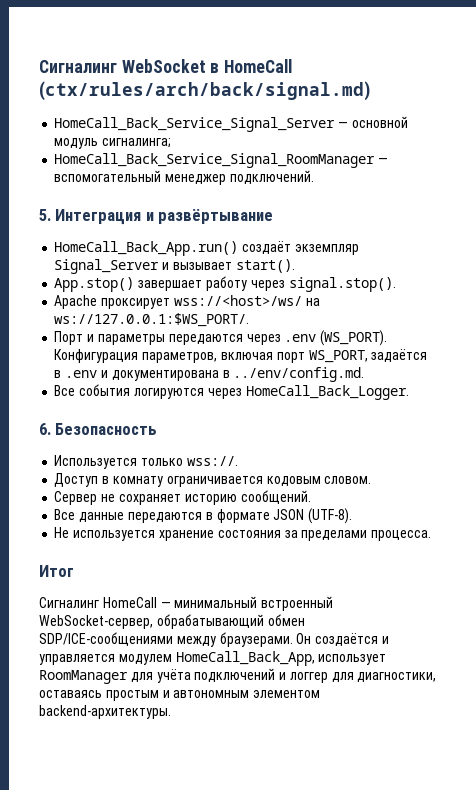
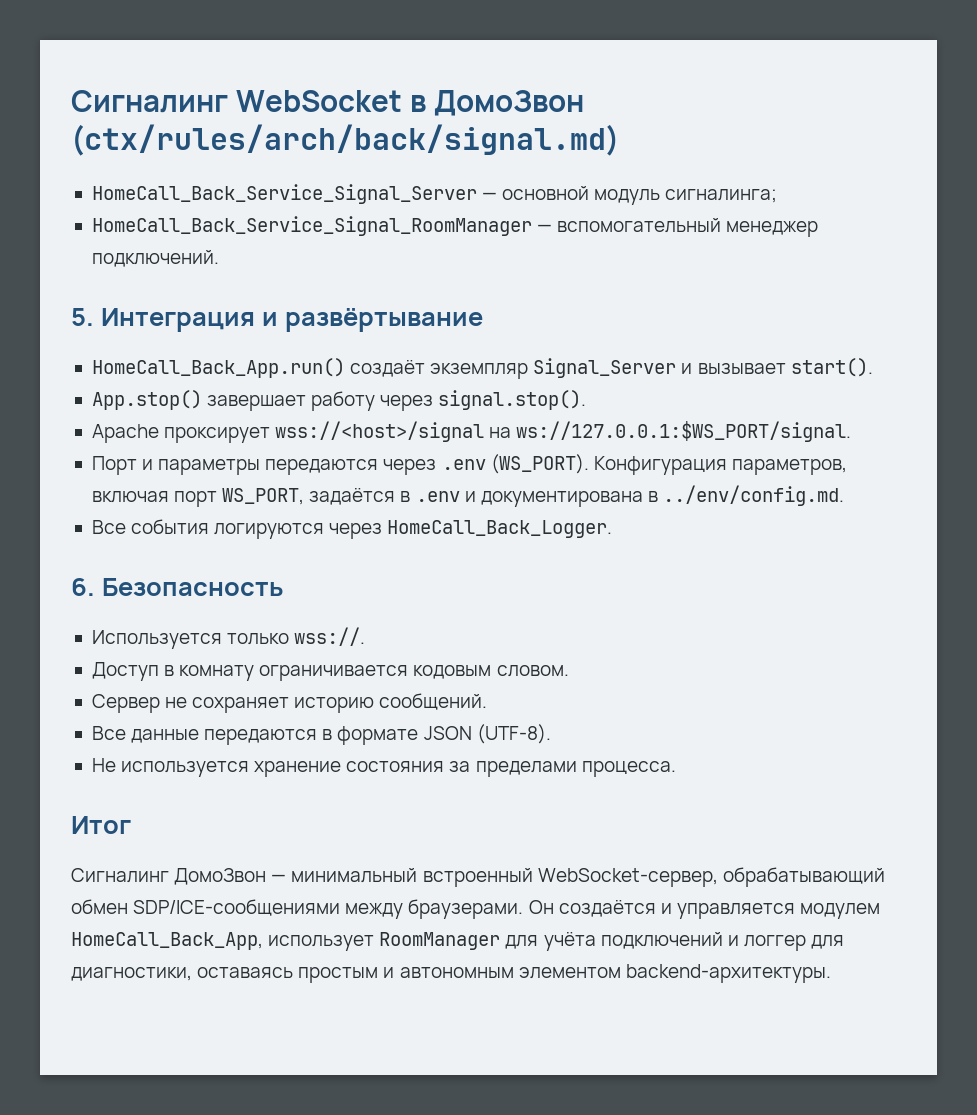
- Сигналинг WebSocket в HomeCall (ctx/rules/arch/back/signal.md)
+ Сигналинг WebSocket в ДомоЗвон (ctx/rules/arch/back/signal.md)
- Apache проксирует wss://<host>/ws/ на ws://127.0.0.1:$WS_PORT/.
+ Apache проксирует wss://<host>/signal на ws://127.0.0.1:$WS_PORT/signal.
- Сигналинг HomeCall — минимальный встроенный WebSocket-сервер, обрабатывающий обмен SDP/ICE-сообщениями между браузерами.
+ Сигналинг ДомоЗвон — минимальный встроенный WebSocket-сервер, обрабатывающий обмен SDP/ICE-сообщениями между браузерами.

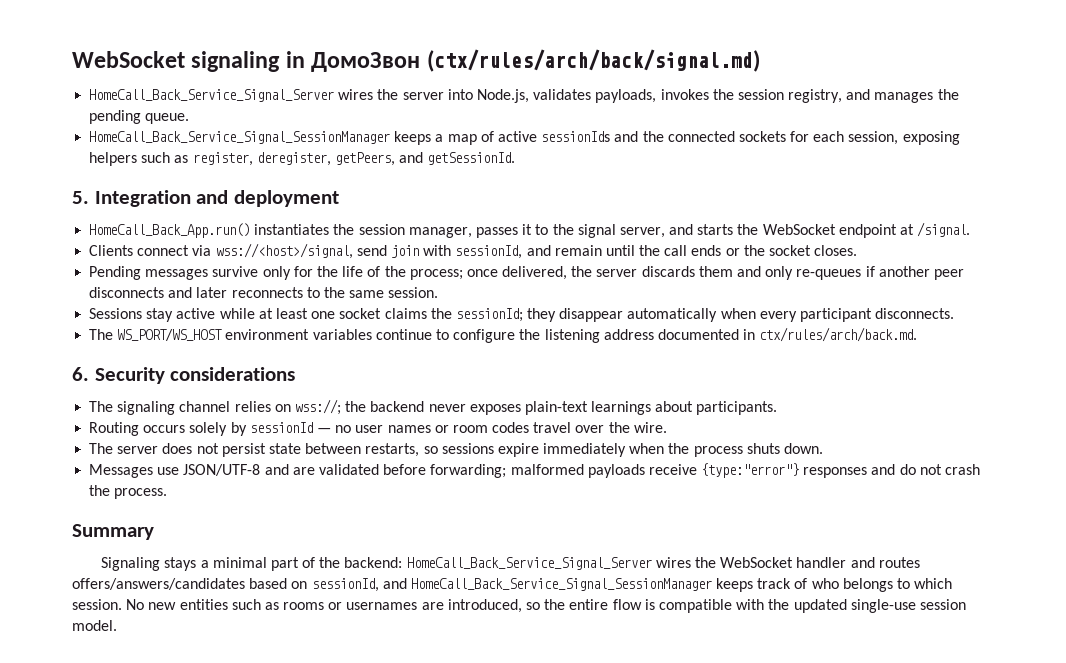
- Сигналинг WebSocket в ДомоЗвон (ctx/rules/arch/back/signal.md)
+ WebSocket signaling in ДомоЗвон (ctx/rules/arch/back/signal.md)
- HomeCall_Back_Service_Signal_Server — основной модуль сигналинга;
- HomeCall_Back_Service_Signal_RoomManager — вспомогательный менеджер подключений.
- 5. Интеграция и развёртывание
- HomeCall_Back_App.run() создаёт экземпляр Signal_Server и вызывает start().
- App.stop() завершает работу через signal.stop().
- Apache проксирует wss://<host>/signal на ws://127.0.0.1:$WS_PORT/signal.
- Порт и параметры передаются через .env (WS_PORT). Конфигурация параметров, включая порт WS_PORT, задаётся в .env и документирована в ../env/config.md.
- Все события логируются через HomeCall_Back_Logger.
- 6. Безопасность
- Используется только wss://.
- Доступ в комнату ограничивается кодовым словом.
- Сервер не сохраняет историю сообщений.
- Все данные передаются в формате JSON (UTF-8).
- Не используется хранение состояния за пределами процесса.
- Итог
- Сигналинг ДомоЗвон — минимальный встроенный WebSocket-сервер, обрабатывающий обмен SDP/ICE-сообщениями между браузерами. Он создаётся и управляется модулем HomeCall_Back_App, использует RoomManager для учёта подключений и логгер для диагностики, оставаясь простым и автономным элементом backend-архитектуры.
+ HomeCall_Back_Service_Signal_Server wires the server into Node.js, validates payloads, invokes the session registry, and manages the pending queue.
+ HomeCall_Back_Service_Signal_SessionManager keeps a map of active sessionIds and the connected sockets for each session, exposing helpers such as register, deregister, getPeers, and getSessionId.
+ 5. Integration and deployment
+ HomeCall_Back_App.run() instantiates the session manager, passes it to the signal server, and starts the WebSocket endpoint at /signal.
+ Clients connect via wss://<host>/signal, send join with sessionId, and remain until the call ends or the socket closes.
+ Pending messages survive only for the life of the process; once delivered, the server discards them and only re-queues if another peer disconnects and later reconnects to the same session.
+ Sessions stay active while at least one socket claims the sessionId; they disappear automatically when every participant disconnects.
+ The WS_PORT/WS_HOST environment variables continue to configure the listening address documented in ctx/rules/arch/back.md.
+ 6. Security considerations
+ The signaling channel relies on wss://; the backend never exposes plain-text learnings about participants.
+ Routing occurs solely by sessionId — no user names or room codes travel over the wire.
+ The server does not persist state between restarts, so sessions expire immediately when the process shuts down.
+ Messages use JSON/UTF-8 and are validated before forwarding; malformed payloads receive {type:"error"} responses and do not crash the process.
+ Summary
+ Signaling stays a minimal part of the backend: HomeCall_Back_Service_Signal_Server wires the WebSocket handler and routes offers/answers/candidates based on sessionId, and HomeCall_Back_Service_Signal_SessionManager keeps track of who belongs to which session. No new entities such as rooms or usernames are introduced, so the entire flow is compatible with the updated single-use session model.

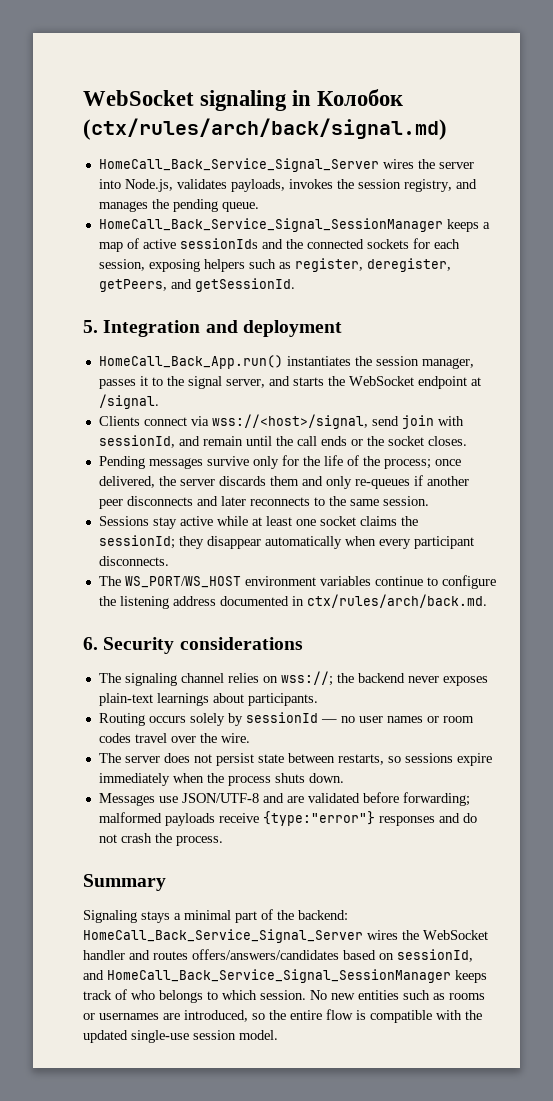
- WebSocket signaling in ДомоЗвон (ctx/rules/arch/back/signal.md)
+ WebSocket signaling in Колобок (ctx/rules/arch/back/signal.md)

